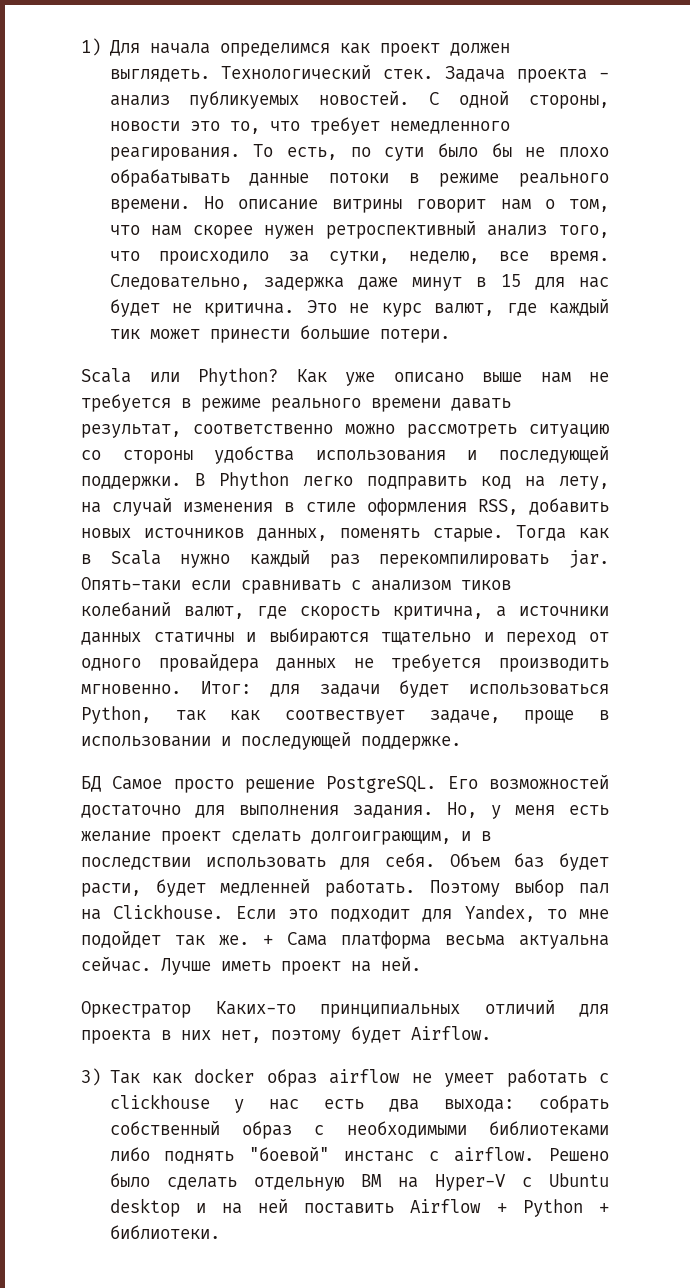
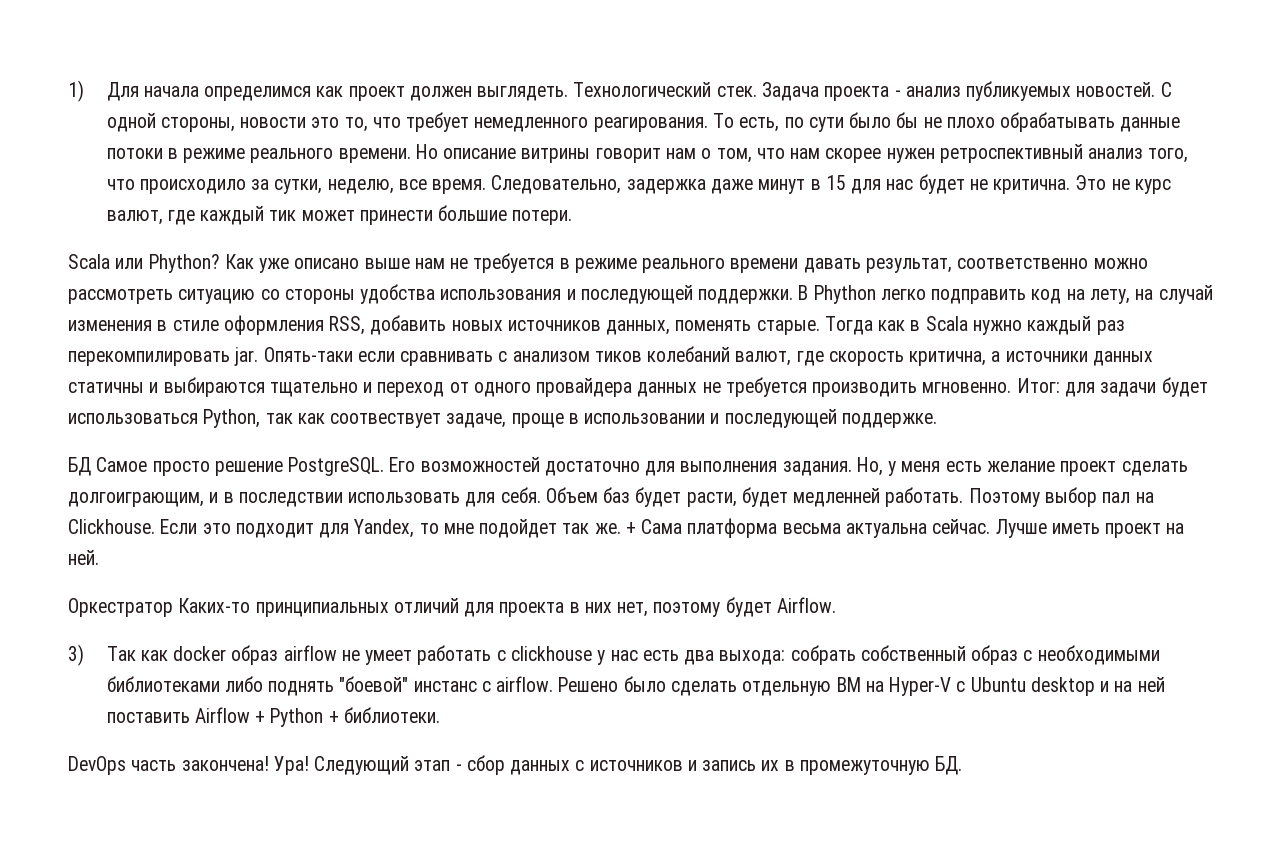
+ DevOps часть закончена! Ура! Следующий этап - сбор данных с источников и запись их в промежуточную БД.

